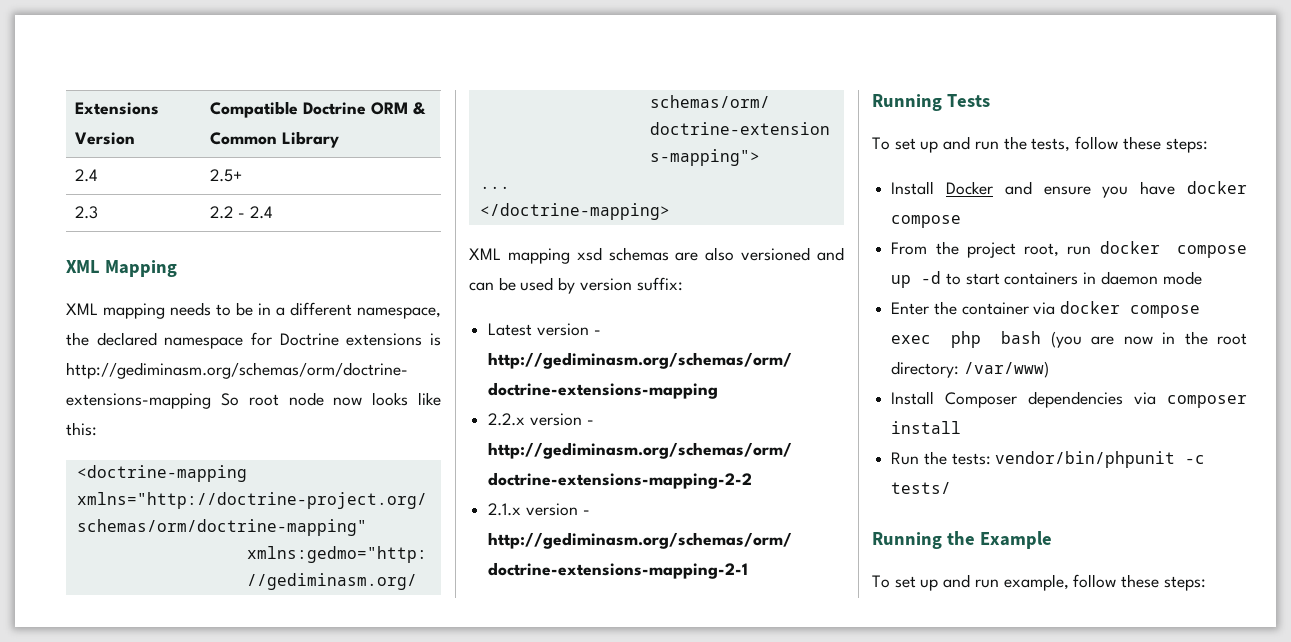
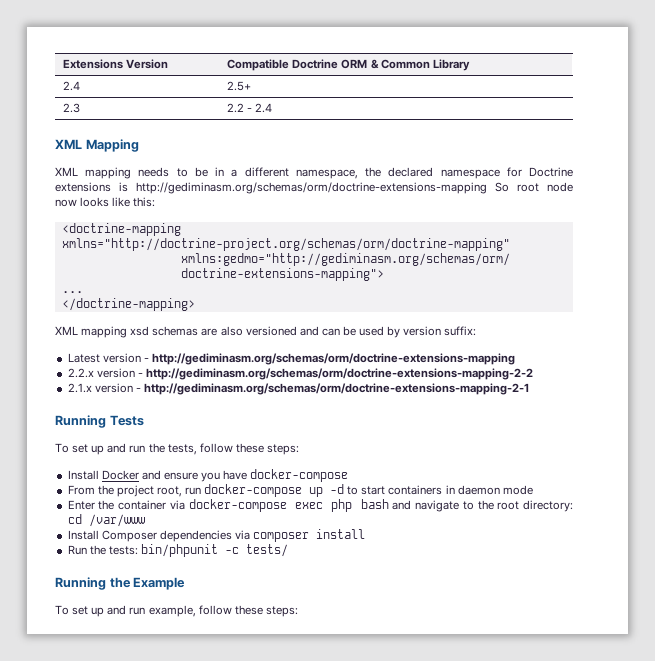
- Install Docker and ensure you have docker compose
+ Install Docker and ensure you have docker-compose
- From the project root, run docker compose up -d to start containers in daemon mode
+ From the project root, run docker-compose up -d to start containers in daemon mode
- Enter the container via docker compose exec php bash (you are now in the root directory: /var/www)
+ Enter the container via docker-compose exec php bash and navigate to the root directory: cd /var/www
- Run the tests: vendor/bin/phpunit -c tests/
+ Run the tests: bin/phpunit -c tests/

